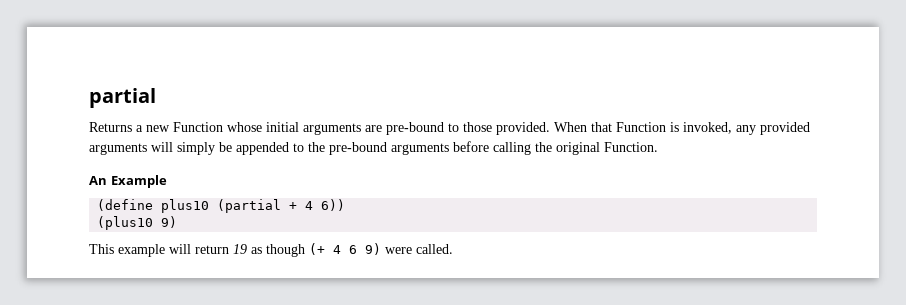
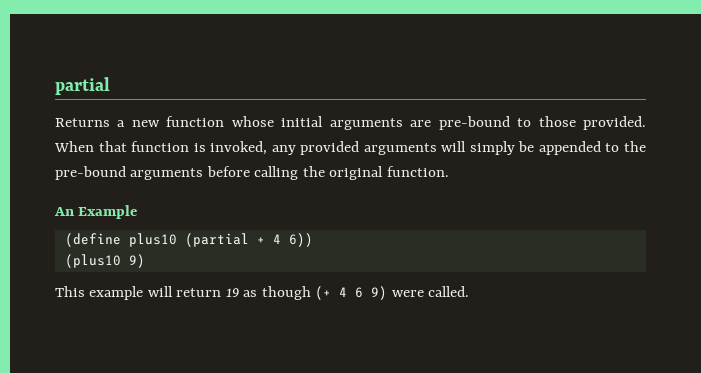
- Returns a new Function whose initial arguments are pre-bound to those provided.
+ Returns a new function whose initial arguments are pre-bound to those provided.
- When that Function is invoked, any provided arguments will simply be appended to the pre-bound arguments before calling the original Function.
+ When that function is invoked, any provided arguments will simply be appended to the pre-bound arguments before calling the original function.

